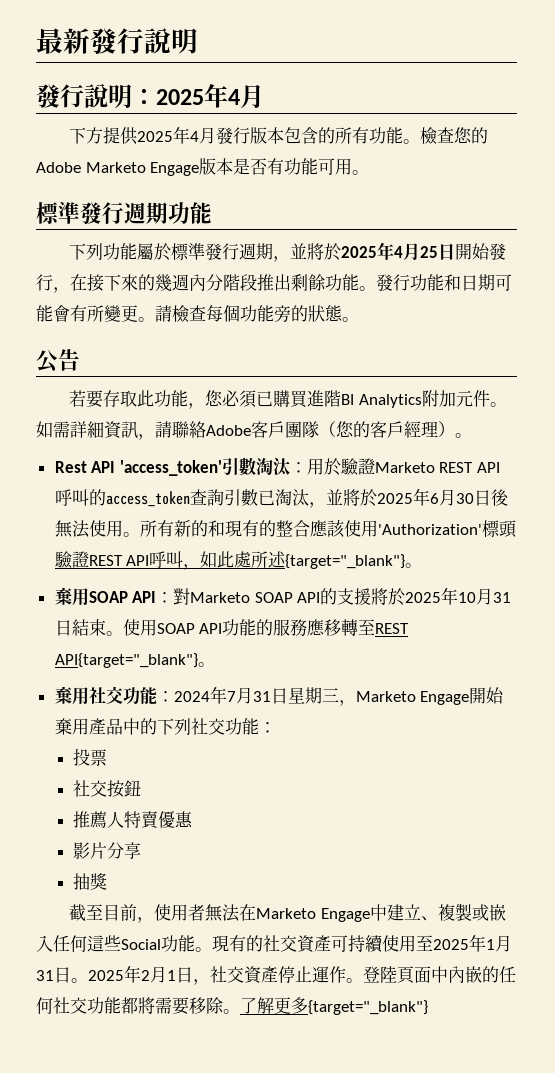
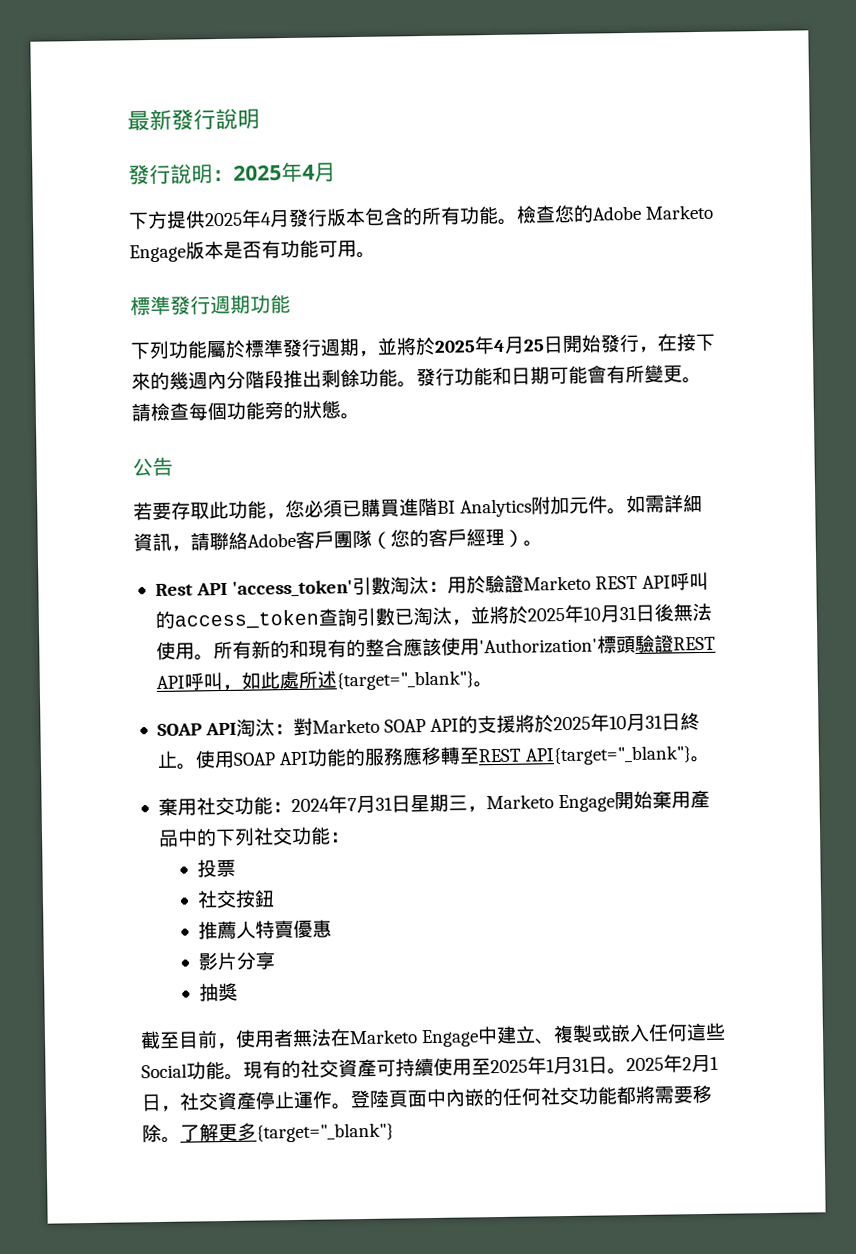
- Rest API 'access_token'引數淘汰：用於驗證Marketo REST API呼叫的access_token查詢引數已淘汰，並將於2025年6月30日後無法使用。
+ Rest API 'access_token'引數淘汰：用於驗證Marketo REST API呼叫的access_token查詢引數已淘汰，並將於2025年10月31日後無法使用。
- 棄用SOAP API：對Marketo SOAP API的支援將於2025年10月31日結束。
+ SOAP API淘汰：對Marketo SOAP API的支援將於2025年10月31日終止。

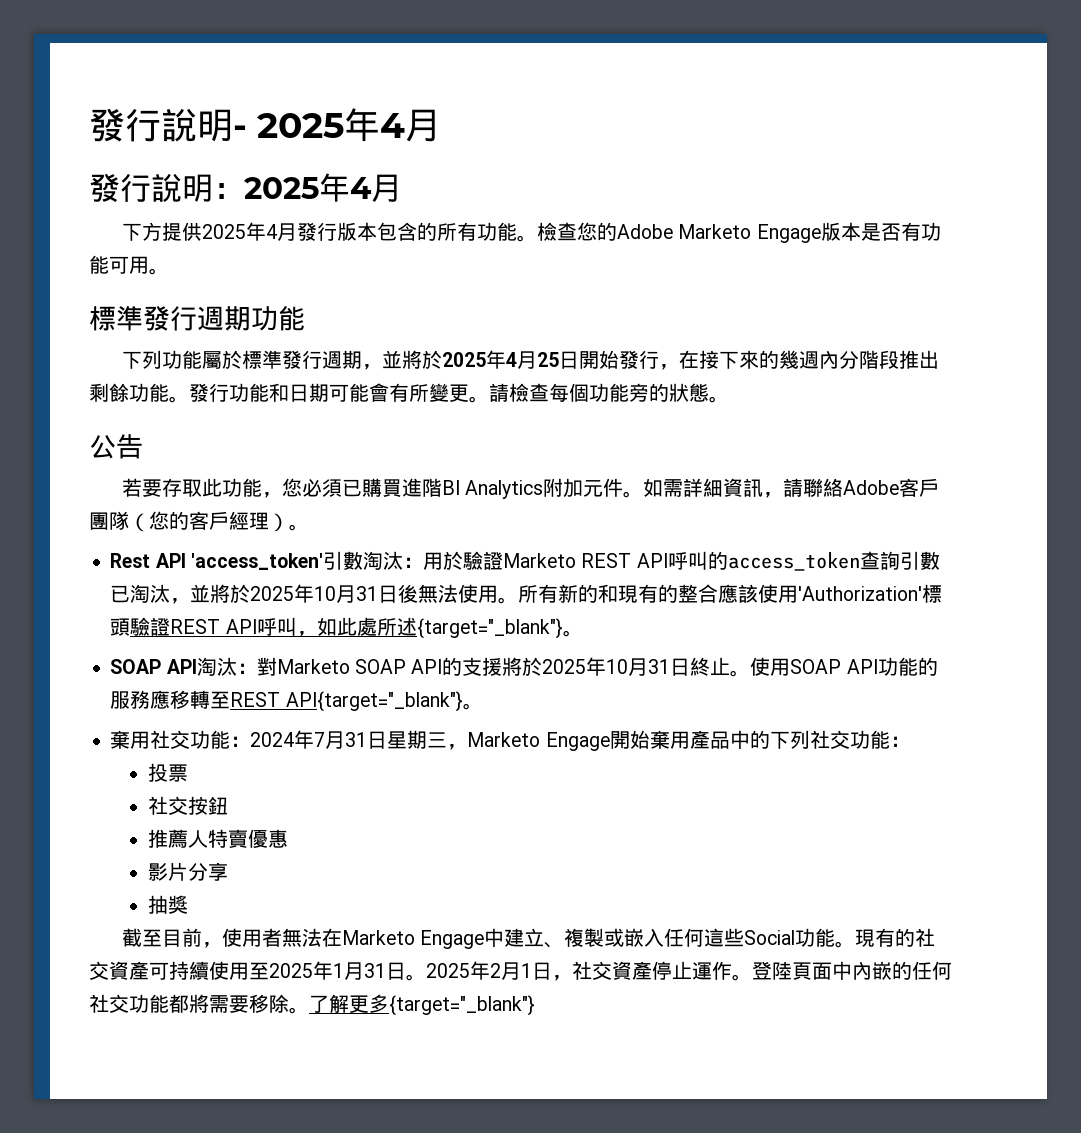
- 最新發行說明
+ 發行說明- 2025年4月

